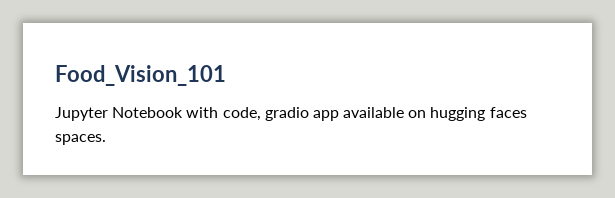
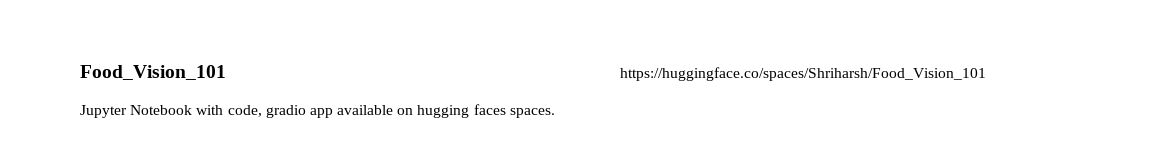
- Jupyter Notebook with code, gradio app available on hugging faces spaces.
+ Jupyter Notebook with code, gradio app available on hugging faces spaces. https://huggingface.co/spaces/Shriharsh/Food_Vision_101

